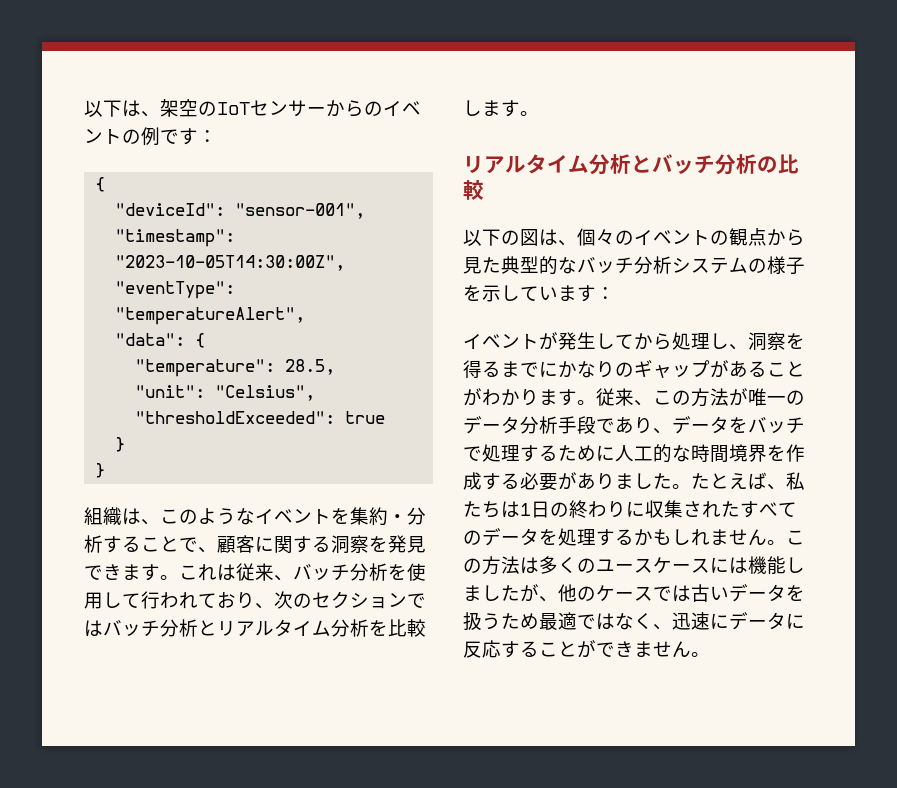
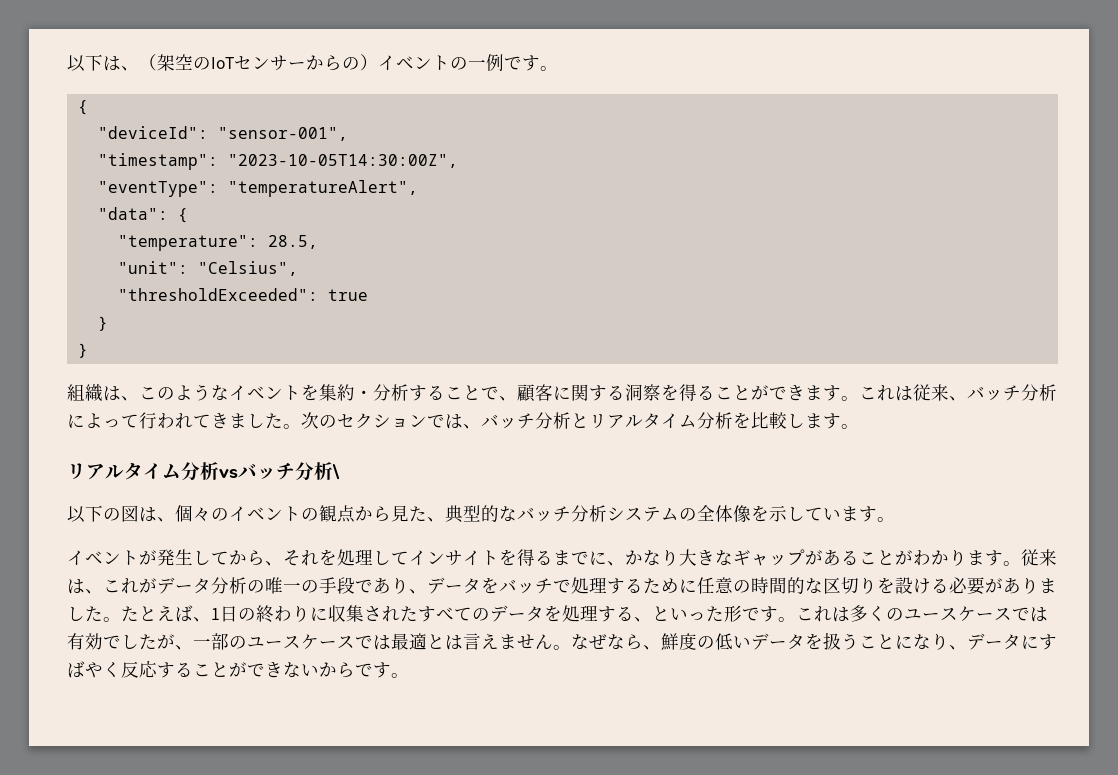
- 以下は、架空のIoTセンサーからのイベントの例です：
+ 以下は、（架空のIoTセンサーからの）イベントの一例です。
- 組織は、このようなイベントを集約・分析することで、顧客に関する洞察を発見できます。
+ 組織は、このようなイベントを集約・分析することで、顧客に関する洞察を得ることができます。
- これは従来、バッチ分析を使用して行われており、次のセクションではバッチ分析とリアルタイム分析を比較します。
+ これは従来、バッチ分析によって行われてきました。次のセクションでは、バッチ分析とリアルタイム分析を比較します。
- リアルタイム分析とバッチ分析の比較
+ リアルタイム分析vsバッチ分析\
- 以下の図は、個々のイベントの観点から見た典型的なバッチ分析システムの様子を示しています：
+ 以下の図は、個々のイベントの観点から見た、典型的なバッチ分析システムの全体像を示しています。
- イベントが発生してから処理し、洞察を得るまでにかなりのギャップがあることがわかります。
+ イベントが発生してから、それを処理してインサイトを得るまでに、かなり大きなギャップがあることがわかります。
- 従来、この方法が唯一のデータ分析手段であり、データをバッチで処理するために人工的な時間境界を作成する必要がありました。
+ 従来は、これがデータ分析の唯一の手段であり、データをバッチで処理するために任意の時間的な区切りを設ける必要がありました。
- たとえば、私たちは1日の終わりに収集されたすべてのデータを処理するかもしれません。この方法は多くのユースケースには機能しましたが、他のケースでは古いデータを扱うため最適ではなく、迅速にデータに反応することができません。
+ たとえば、1日の終わりに収集されたすべてのデータを処理する、といった形です。これは多くのユースケースでは有効でしたが、一部のユースケースでは最適とは言えません。なぜなら、鮮度の低いデータを扱うことになり、データにすばやく反応することができないからです。

